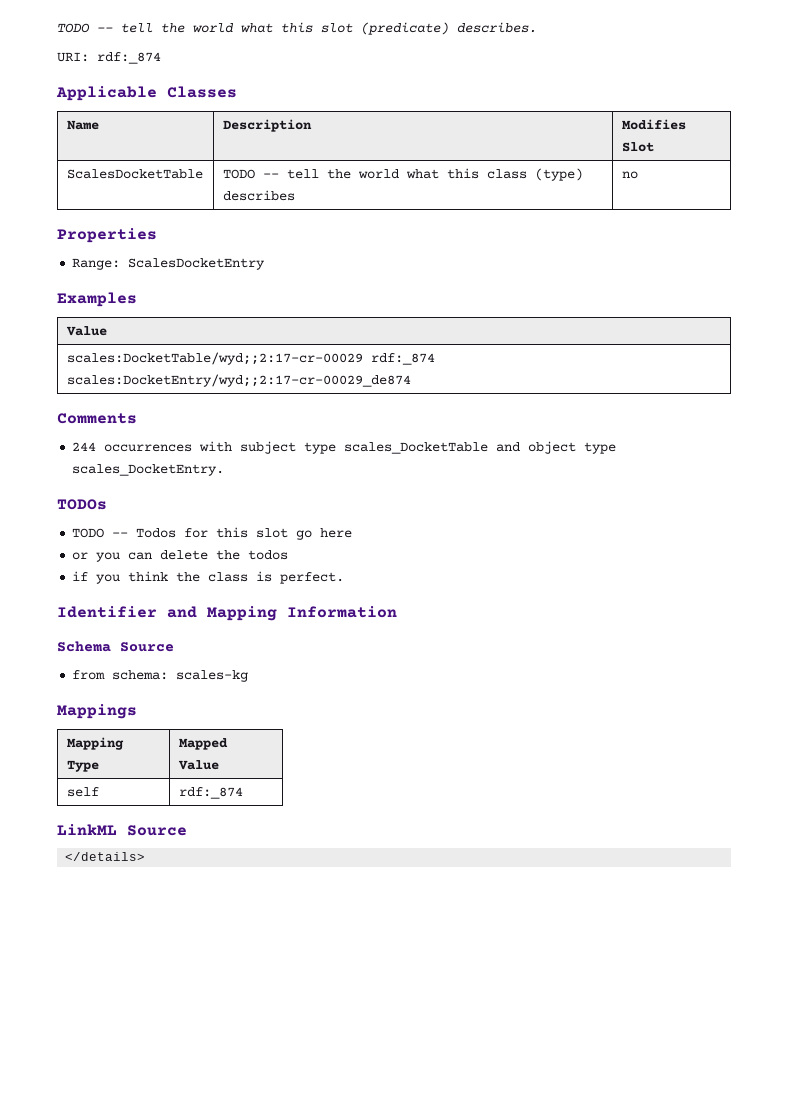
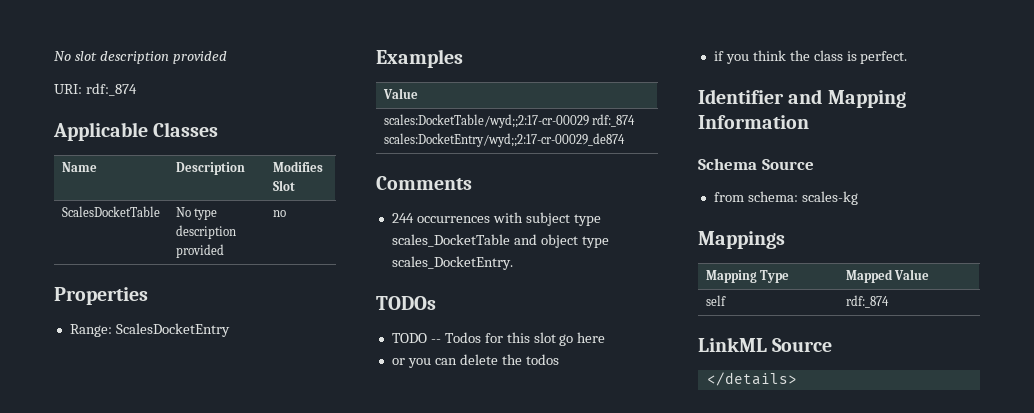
- TODO -- tell the world what this slot (predicate) describes.
+ No slot description provided
- ScalesDocketTable | TODO -- tell the world what this class (type) describes | no
+ ScalesDocketTable | No type description provided | no

